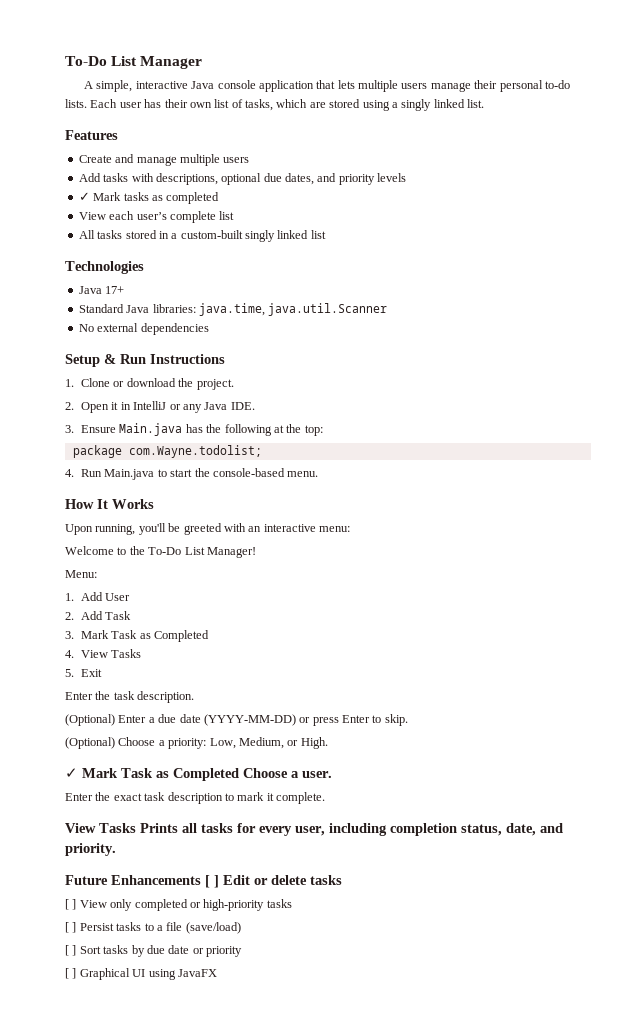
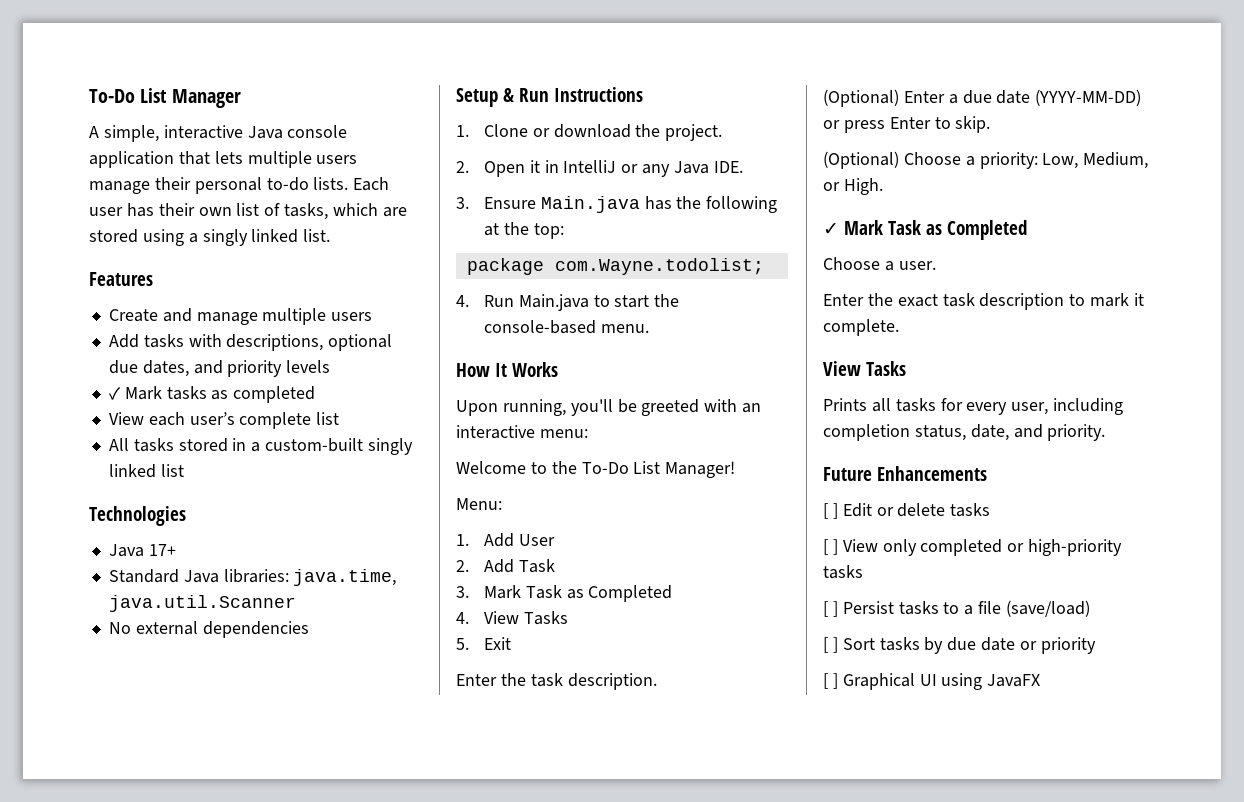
- ✓ Mark Task as Completed Choose a user.
+ ✓ Mark Task as Completed
+ Choose a user.
  Enter the exact task description to mark it complete.
- View Tasks Prints all tasks for every user, including completion status, date, and priority.
+ View Tasks
+ Prints all tasks for every user, including completion status, date, and priority.
- Future Enhancements [ ] Edit or delete tasks
+ Future Enhancements
+ [ ] Edit or delete tasks

